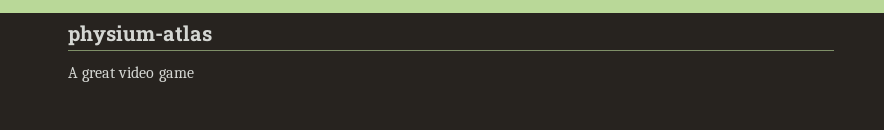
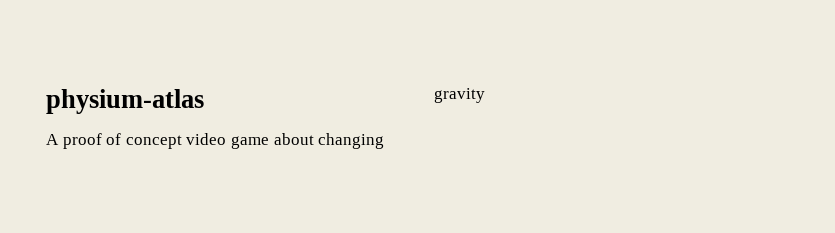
- A great video game
+ A proof of concept video game about changing gravity

